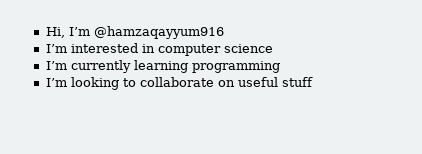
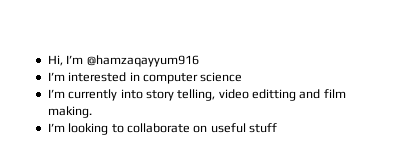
- I’m currently learning programming
+ I’m currently into story telling, video editting and film making.

